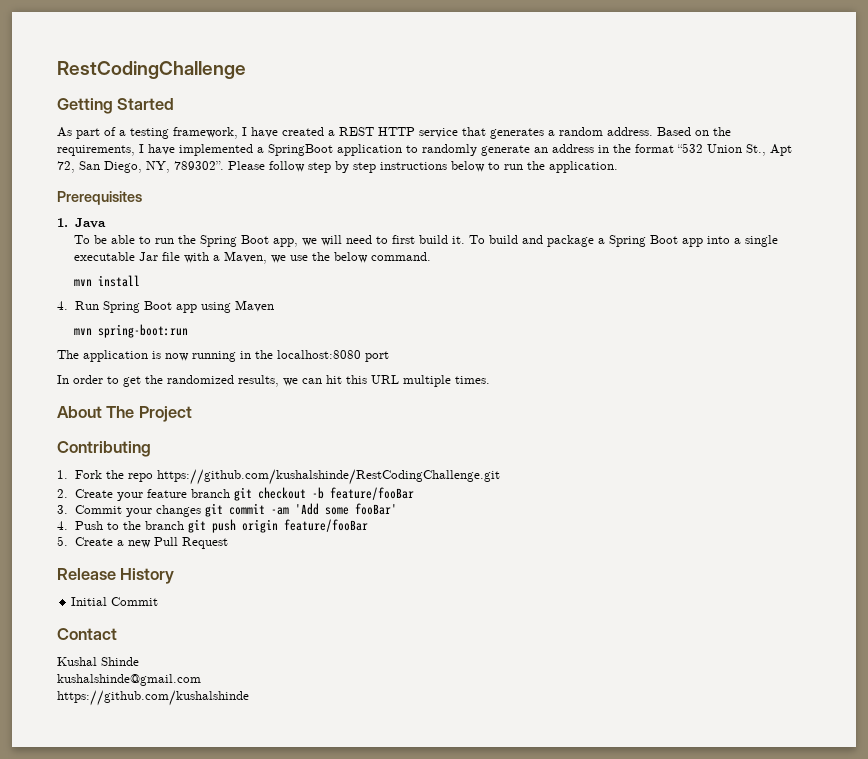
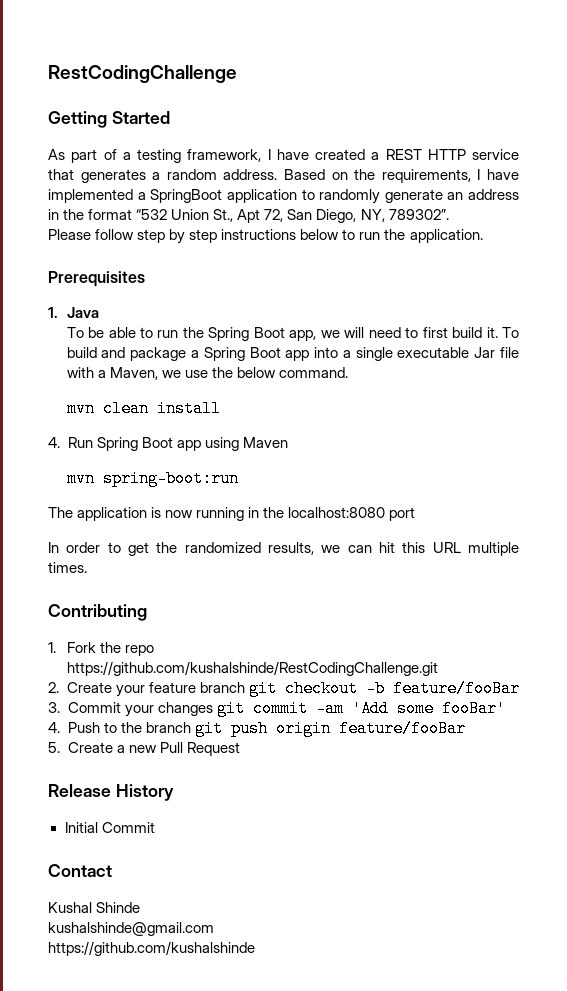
- Based on the requirements, I have implemented a SpringBoot application to randomly generate an address in the format “532 Union St., Apt 72, San Diego, NY, 789302”. Please follow step by step instructions below to run the application.
+ Based on the requirements, I have implemented a SpringBoot application to randomly generate an address in the format “532 Union St., Apt 72, San Diego, NY, 789302”.
+ Please follow step by step instructions below to run the application.
- mvn install
+ mvn clean install
- About The Project

